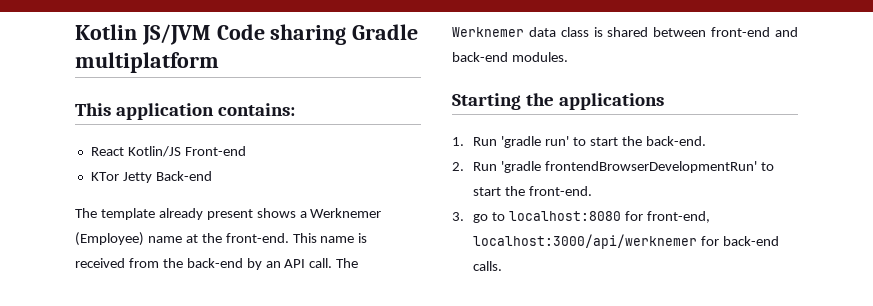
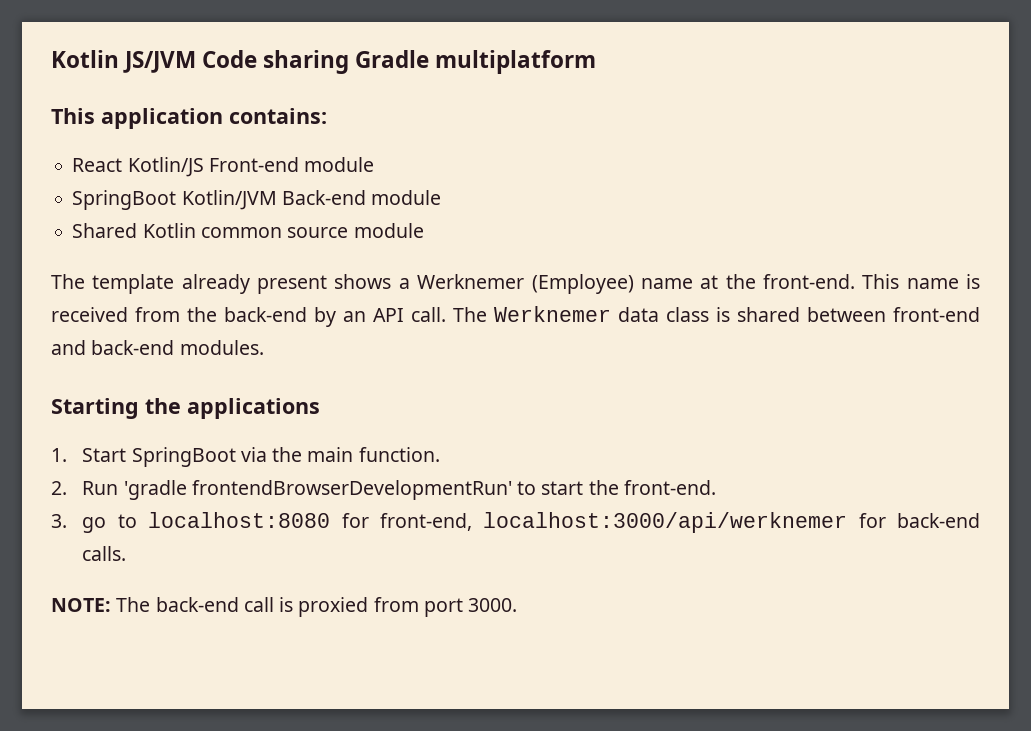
- React Kotlin/JS Front-end
- KTor Jetty Back-end
+ React Kotlin/JS Front-end module
+ SpringBoot Kotlin/JVM Back-end module
+ Shared Kotlin common source module
- 1. Run 'gradle run' to start the back-end.
+ 1. Start SpringBoot via the main function.
+ NOTE: The back-end call is proxied from port 3000.

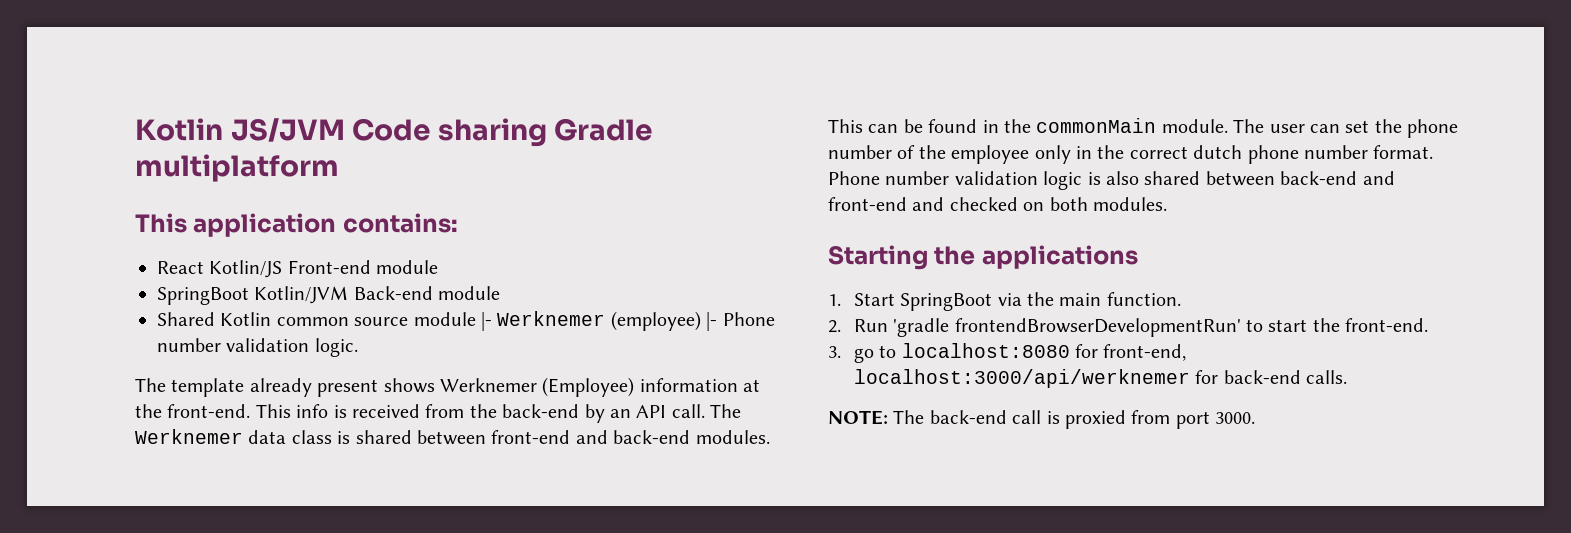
- Shared Kotlin common source module
+ Shared Kotlin common source module |- Werknemer (employee) |- Phone number validation logic.
- The template already present shows a Werknemer (Employee) name at the front-end.
+ The template already present shows Werknemer (Employee) information at the front-end.
- This name is received from the back-end by an API call.
+ This info is received from the back-end by an API call.
+ This can be found in the commonMain module. The user can set the phone number of the employee only in the correct dutch phone number format. Phone number validation logic is also shared between back-end and front-end and checked on both modules.

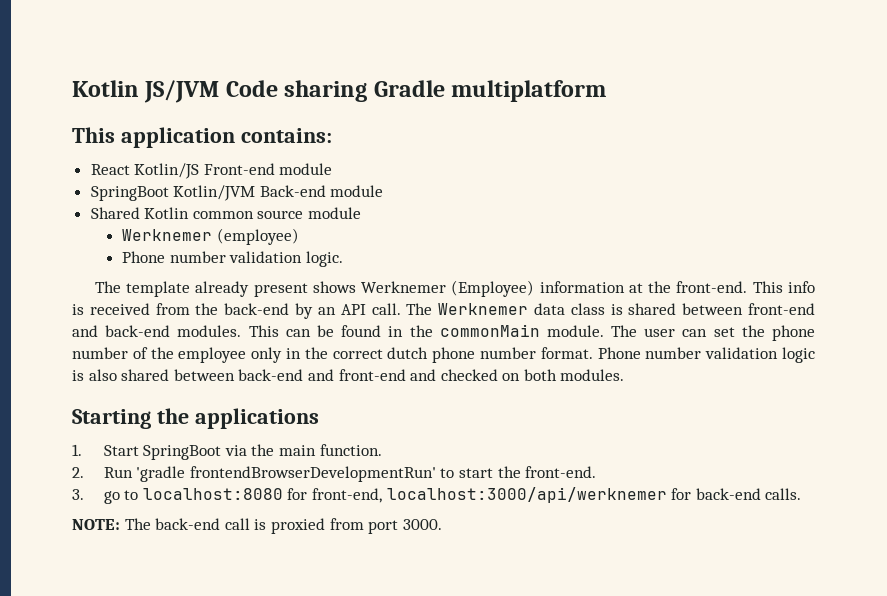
- Shared Kotlin common source module |- Werknemer (employee) |- Phone number validation logic.
+ Shared Kotlin common source module
+ Werknemer (employee)
+ Phone number validation logic.

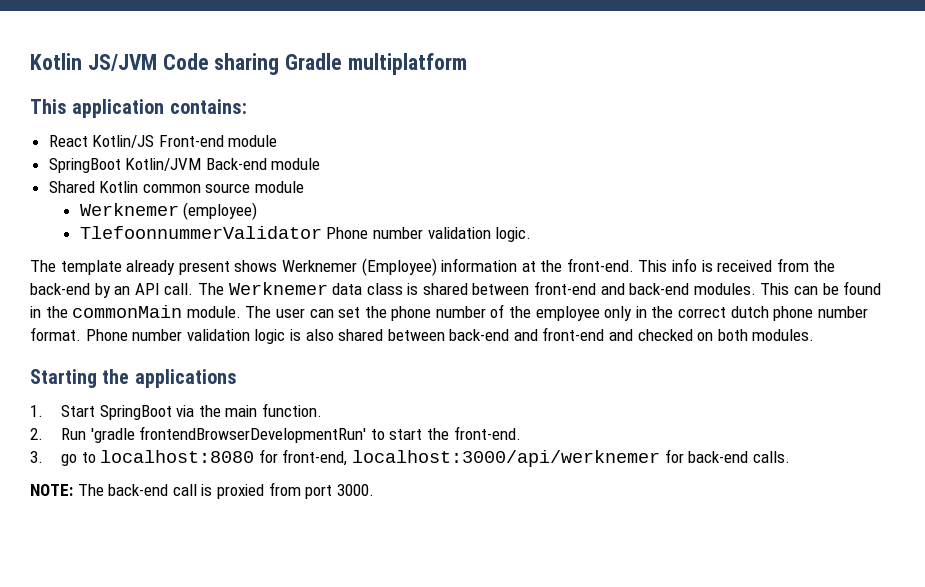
- Phone number validation logic.
+ TlefoonnummerValidator Phone number validation logic.

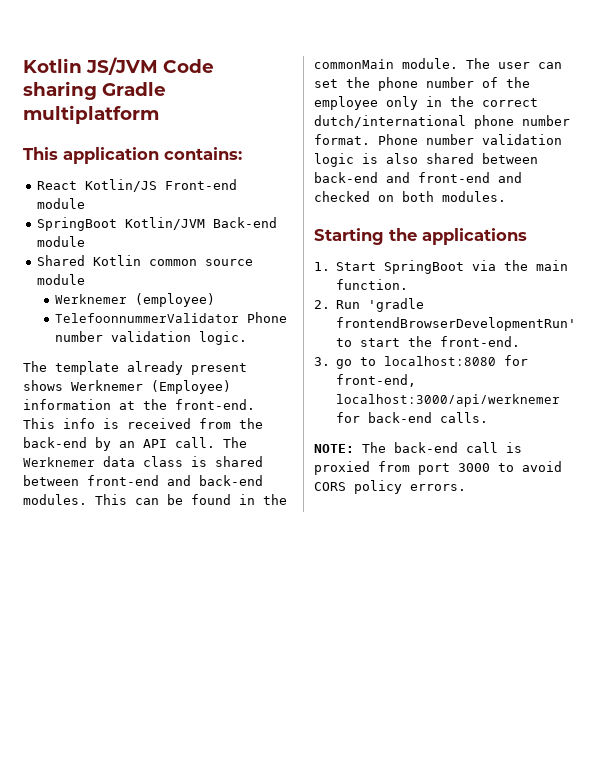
- TlefoonnummerValidator Phone number validation logic.
+ TelefoonnummerValidator Phone number validation logic.
- The user can set the phone number of the employee only in the correct dutch phone number format.
+ The user can set the phone number of the employee only in the correct dutch/international phone number format.
- NOTE: The back-end call is proxied from port 3000.
+ NOTE: The back-end call is proxied from port 3000 to avoid CORS policy errors.

